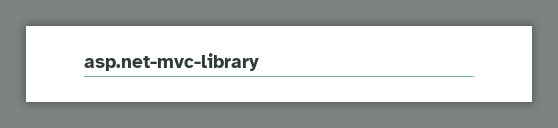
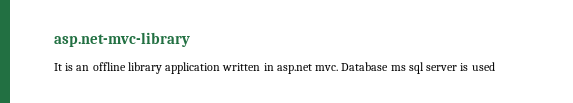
+ It is an offline library application written in asp.net mvc. Database ms sql server is used

